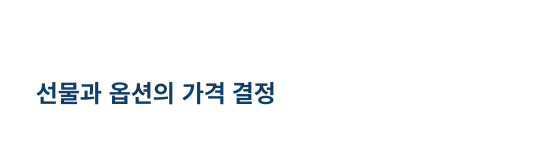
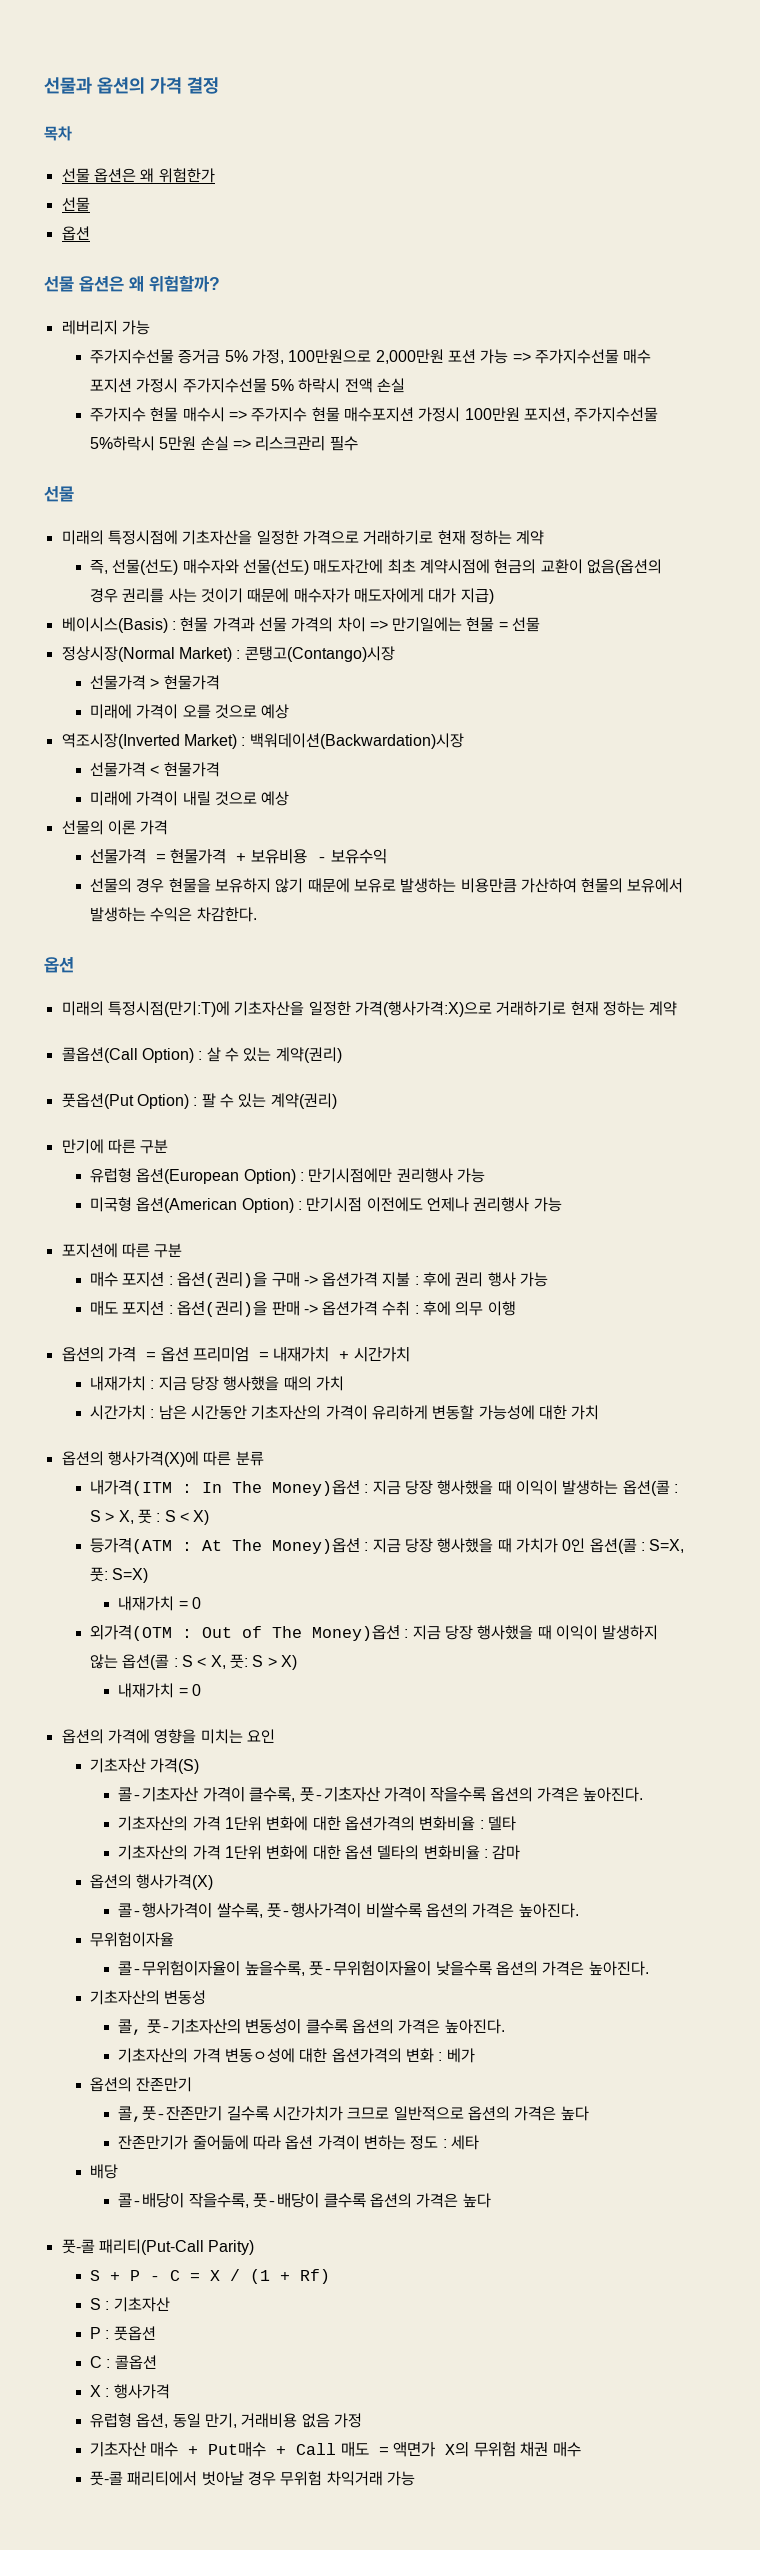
+ 목차
+ 선물 옵션은 왜 위험한가
+ 선물
+ 옵션
+ 선물 옵션은 왜 위험할까?
+ 레버리지 가능
+ 주가지수선물 증거금 5% 가정, 100만원으로 2,000만원 포션 가능 => 주가지수선물 매수 포지션 가정시 주가지수선물 5% 하락시 전액 손실
+ 주가지수 현물 매수시 => 주가지수 현물 매수포지션 가정시 100만원 포지션, 주가지수선물 5%하락시 5만원 손실 => 리스크관리 필수
+ 선물
+ 미래의 특정시점에 기초자산을 일정한 가격으로 거래하기로 현재 정하는 계약
+ 즉, 선물(선도) 매수자와 선물(선도) 매도자간에 최초 계약시점에 현금의 교환이 없음(옵션의 경우 권리를 사는 것이기 때문에 매수자가 매도자에게 대가 지급)
+ 베이시스(Basis) : 현물 가격과 선물 가격의 차이 => 만기일에는 현물 = 선물
+ 정상시장(Normal Market) : 콘탱고(Contango)시장
+ 선물가격 > 현물가격
+ 미래에 가격이 오를 것으로 예상
+ 역조시장(Inverted Market) : 백워데이션(Backwardation)시장
+ 선물가격 < 현물가격
+ 미래에 가격이 내릴 것으로 예상
+ 선물의 이론 가격
+ 선물가격 = 현물가격 + 보유비용 - 보유수익
+ 선물의 경우 현물을 보유하지 않기 때문에 보유로 발생하는 비용만큼 가산하여 현물의 보유에서 발생하는 수익은 차감한다.
+ 옵션
+ 미래의 특정시점(만기:T)에 기초자산을 일정한 가격(행사가격:X)으로 거래하기로 현재 정하는 계약
+ 콜옵션(Call Option) : 살 수 있는 계약(권리)
+ 풋옵션(Put Option) : 팔 수 있는 계약(권리)
+ 만기에 따른 구분
+ 유럽형 옵션(European Option) : 만기시점에만 권리행사 가능
+ 미국형 옵션(American Option) : 만기시점 이전에도 언제나 권리행사 가능
+ 포지션에 따른 구분
+ 매수 포지션 : 옵션(권리)을 구매 -> 옵션가격 지불 : 후에 권리 행사 가능
+ 매도 포지션 : 옵션(권리)을 판매 -> 옵션가격 수취 : 후에 의무 이행
+ 옵션의 가격 = 옵션 프리미엄 = 내재가치 + 시간가치
+ 내재가치 : 지금 당장 행사했을 때의 가치
+ 시간가치 : 남은 시간동안 기초자산의 가격이 유리하게 변동할 가능성에 대한 가치
+ 옵션의 행사가격(X)에 따른 분류
+ 내가격(ITM : In The Money)옵션 : 지금 당장 행사했을 때 이익이 발생하는 옵션(콜 : S > X, 풋 : S < X)
+ 등가격(ATM : At The Money)옵션 : 지금 당장 행사했을 때 가치가 0인 옵션(콜 : S=X, 풋: S=X)
+ 내재가치 = 0
+ 외가격(OTM : Out of The Money)옵션 : 지금 당장 행사했을 때 이익이 발생하지 않는 옵션(콜 : S < X, 풋: S > X)
+ 내재가치 = 0
+ 옵션의 가격에 영향을 미치는 요인
+ 기초자산 가격(S)
+ 콜-기초자산 가격이 클수록, 풋-기초자산 가격이 작을수록 옵션의 가격은 높아진다.
+ 기초자산의 가격 1단위 변화에 대한 옵션가격의 변화비율 : 델타
+ 기초자산의 가격 1단위 변화에 대한 옵션 델타의 변화비율 : 감마
+ 옵션의 행사가격(X)
+ 콜-행사가격이 쌀수록, 풋-행사가격이 비쌀수록 옵션의 가격은 높아진다.
+ 무위험이자율
+ 콜-무위험이자율이 높을수록, 풋-무위험이자율이 낮을수록 옵션의 가격은 높아진다.
+ 기초자산의 변동성
+ 콜, 풋-기초자산의 변동성이 클수록 옵션의 가격은 높아진다.
+ 기초자산의 가격 변동ㅇ성에 대한 옵션가격의 변화 : 베가
+ 옵션의 잔존만기
+ 콜,풋-잔존만기 길수록 시간가치가 크므로 일반적으로 옵션의 가격은 높다
+ 잔존만기가 줄어듦에 따라 옵션 가격이 변하는 정도 : 세타
+ 배당
+ 콜-배당이 작을수록, 풋-배당이 클수록 옵션의 가격은 높다
+ 풋-콜 패리티(Put-Call Parity)
+ S + P - C = X / (1 + Rf)
+ S : 기초자산
+ P : 풋옵션
+ C : 콜옵션
+ X : 행사가격
+ 유럽형 옵션, 동일 만기, 거래비용 없음 가정
+ 기초자산 매수 + Put매수 + Call 매도 = 액면가 X의 무위험 채권 매수
+ 풋-콜 패리티에서 벗아날 경우 무위험 차익거래 가능

